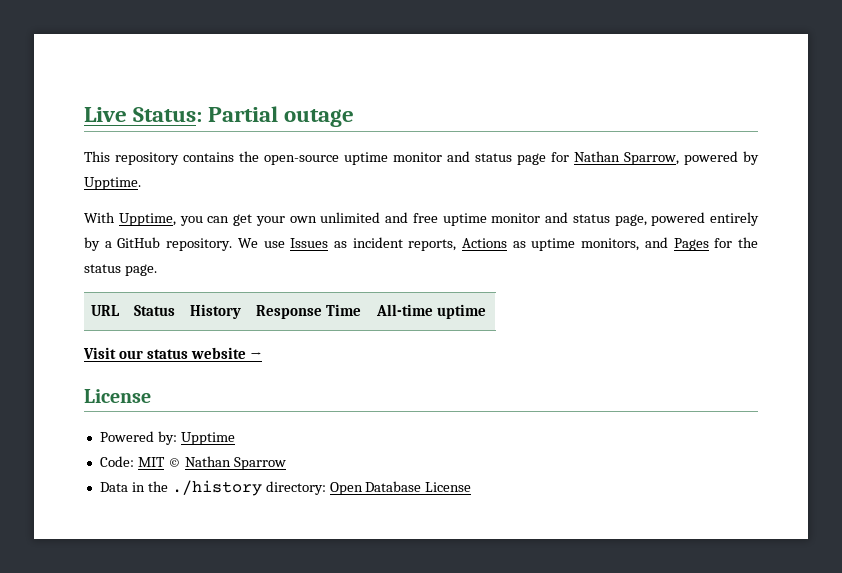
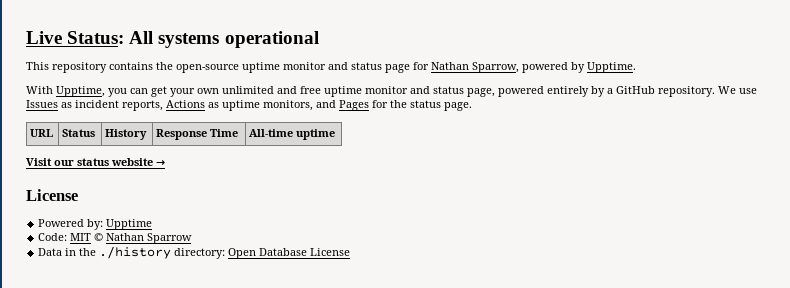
- Live Status: Partial outage
+ Live Status: All systems operational

